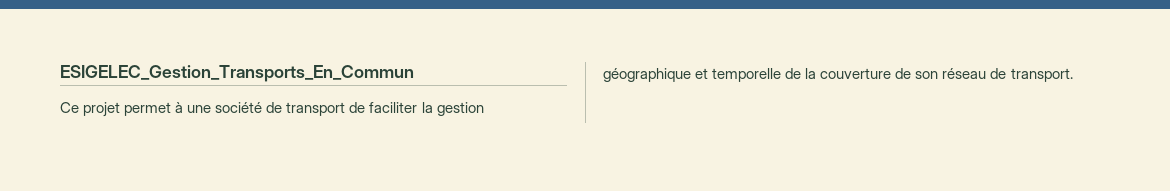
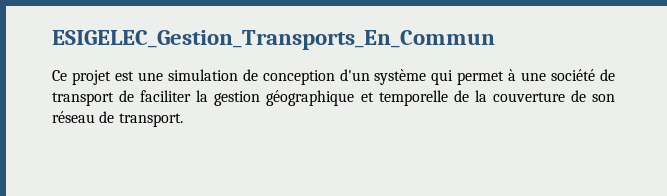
- Ce projet permet à une société de transport de faciliter la gestion géographique et temporelle de la couverture de son réseau de transport.
+ Ce projet est une simulation de conception d'un système qui permet à une société de transport de faciliter la gestion géographique et temporelle de la couverture de son réseau de transport.

